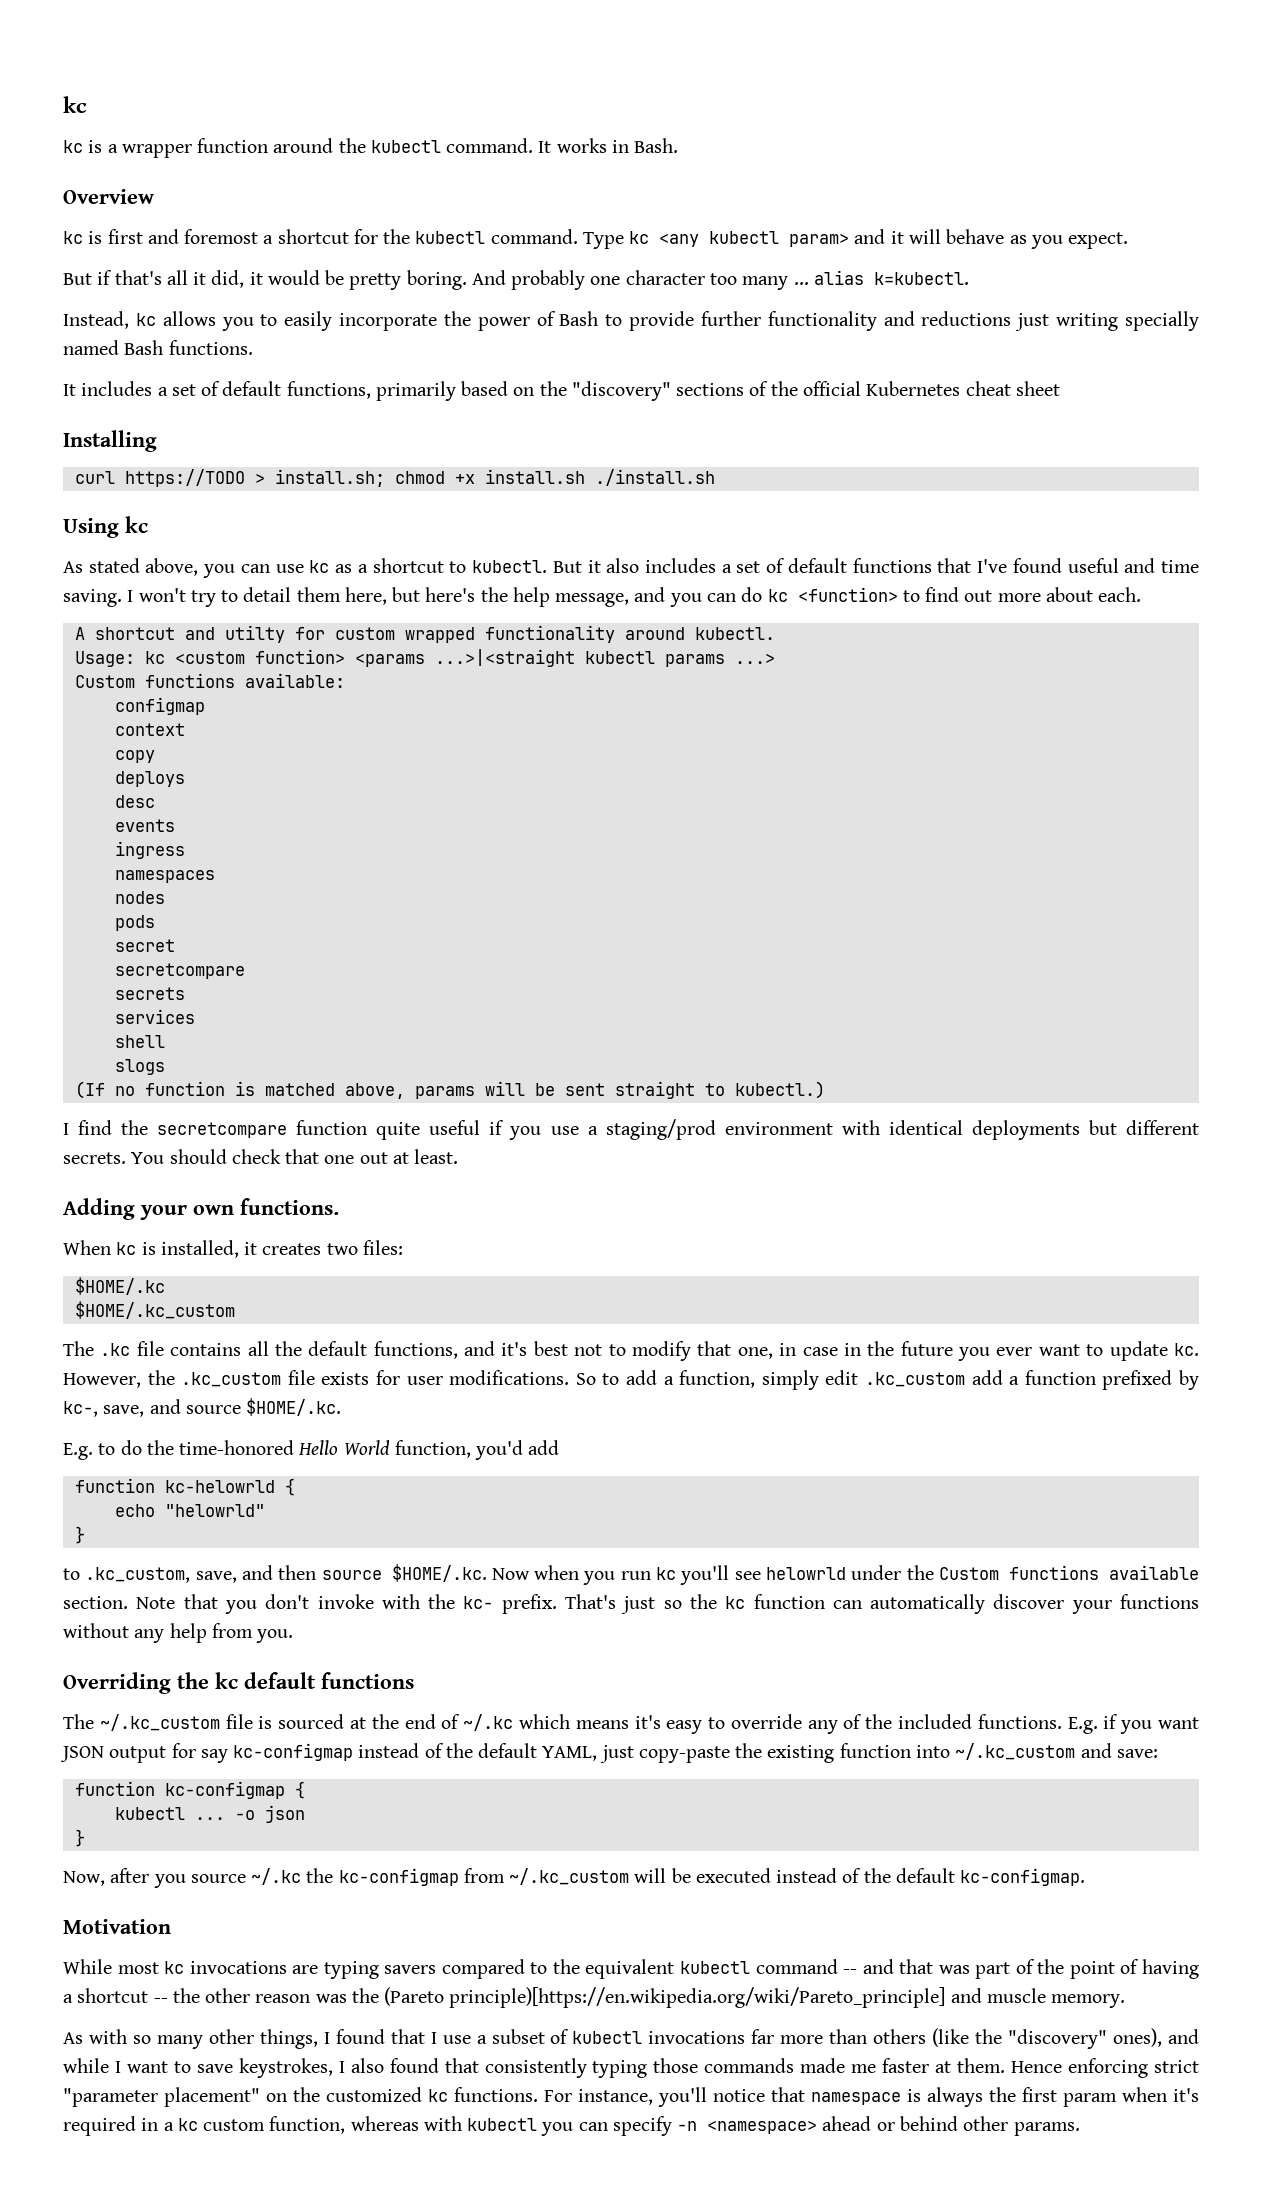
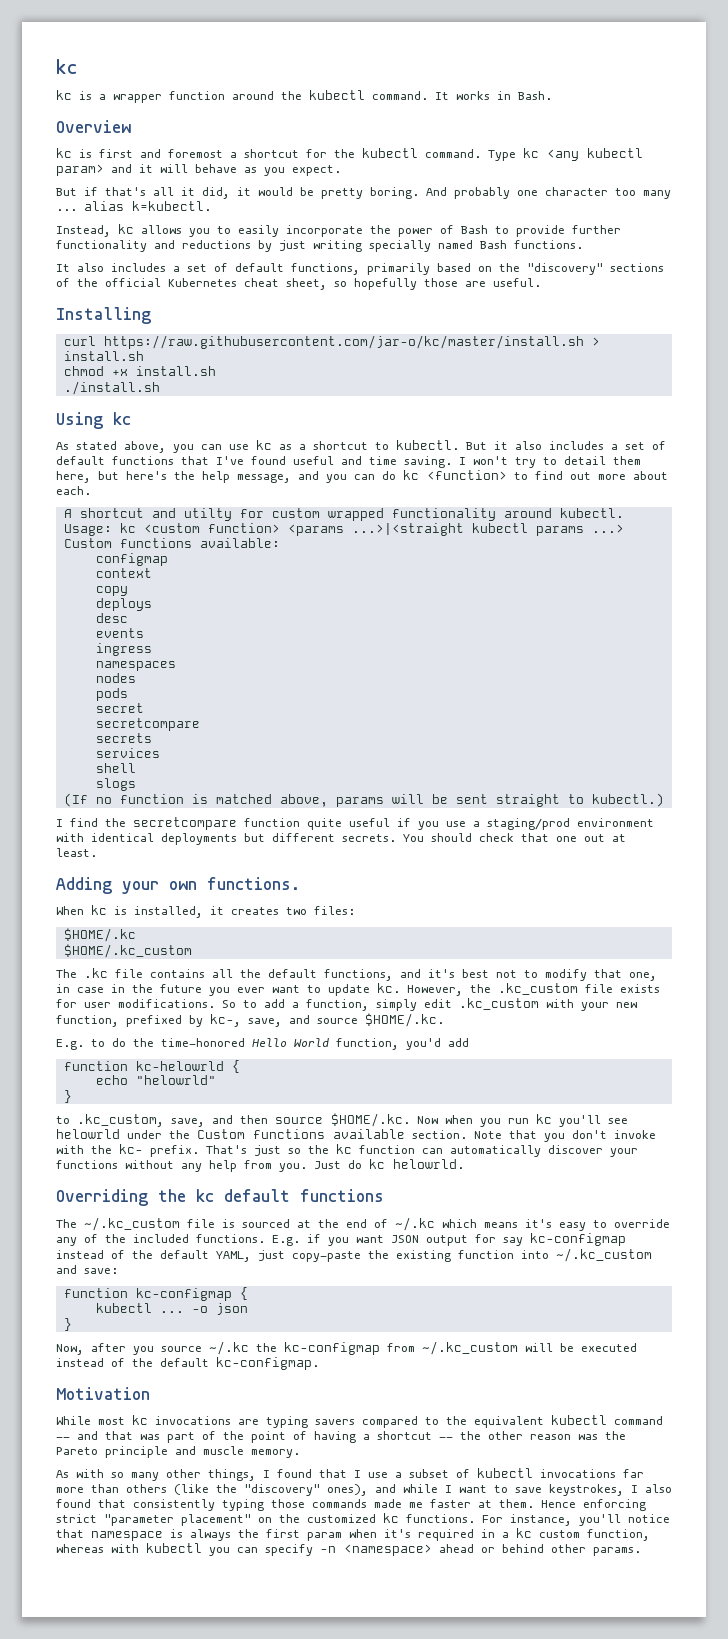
- Instead, kc allows you to easily incorporate the power of Bash to provide further functionality and reductions just writing specially named Bash functions.
+ Instead, kc allows you to easily incorporate the power of Bash to provide further functionality and reductions by just writing specially named Bash functions.
- It includes a set of default functions, primarily based on the "discovery" sections of the official Kubernetes cheat sheet
+ It also includes a set of default functions, primarily based on the "discovery" sections of the official Kubernetes cheat sheet, so hopefully those are useful.
- curl https://TODO > install.sh; chmod +x install.sh ./install.sh
+ curl https://raw.githubusercontent.com/jar-o/kc/master/install.sh > install.sh
+ chmod +x install.sh
+ ./install.sh
- So to add a function, simply edit .kc_custom add a function prefixed by kc-, save, and source $HOME/.kc.
+ So to add a function, simply edit .kc_custom with your new function, prefixed by kc-, save, and source $HOME/.kc.
+ Just do kc helowrld.
- While most kc invocations are typing savers compared to the equivalent kubectl command -- and that was part of the point of having a shortcut -- the other reason was the (Pareto principle)[https://en.wikipedia.org/wiki/Pareto_principle] and muscle memory.
+ While most kc invocations are typing savers compared to the equivalent kubectl command -- and that was part of the point of having a shortcut -- the other reason was the Pareto principle and muscle memory.

